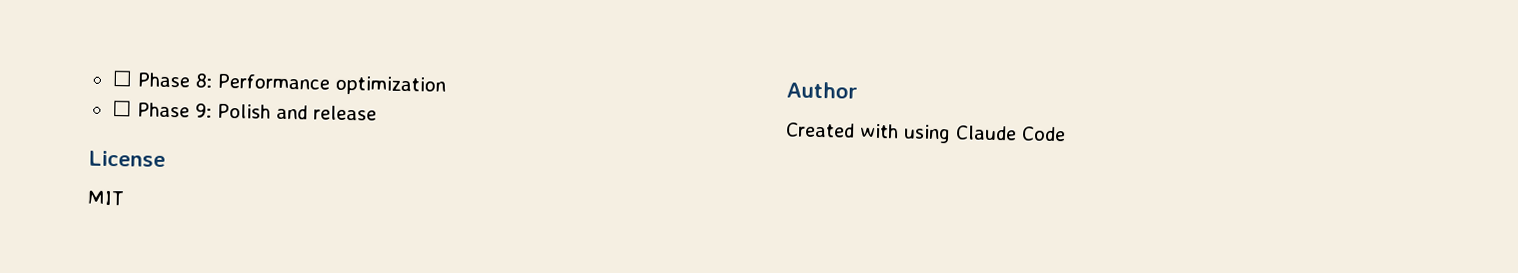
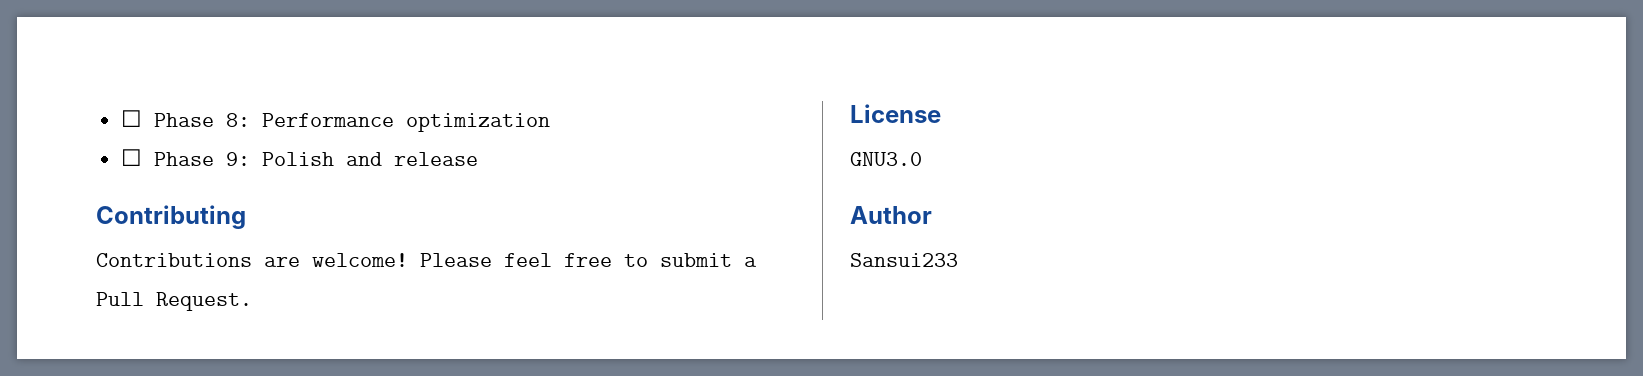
+ Contributing
+ Contributions are welcome! Please feel free to submit a Pull Request.
- MIT
+ GNU3.0
- Created with using Claude Code
+ Sansui233

